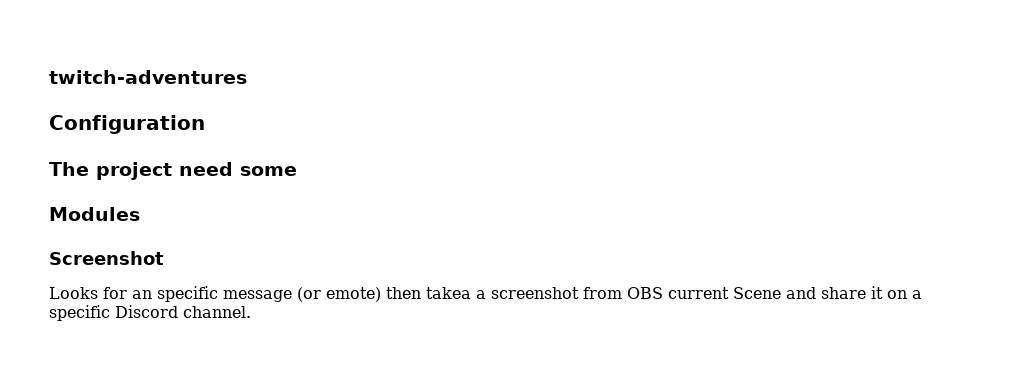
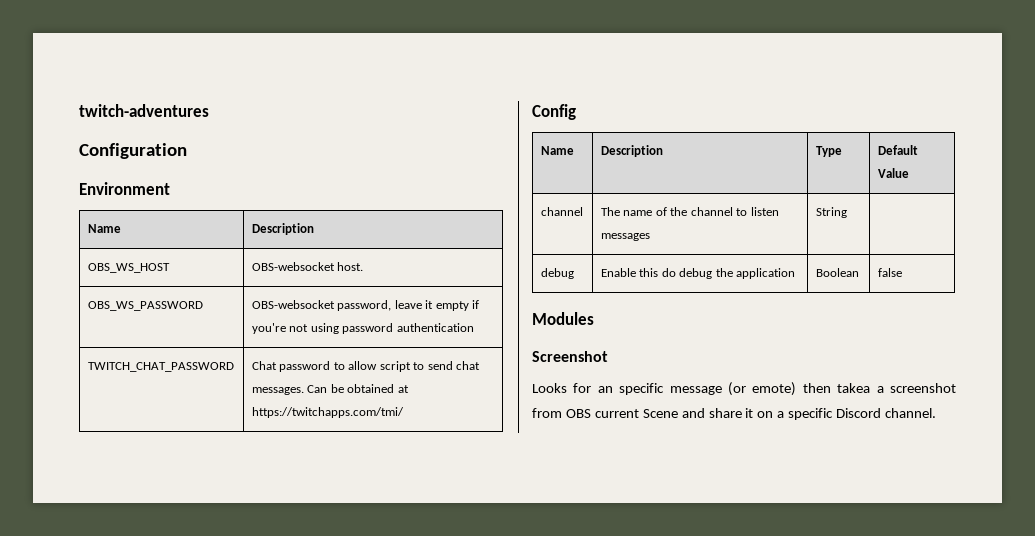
- The project need some
+ Environment
+ Name | Description
+ OBS_WS_HOST | OBS-websocket host.
+ OBS_WS_PASSWORD | OBS-websocket password, leave it empty if you're not using password authentication
+ TWITCH_CHAT_PASSWORD | Chat password to allow script to send chat messages. Can be obtained at https://twitchapps.com/tmi/
+ Config
+ Name | Description | Type | Default Value
+ channel | The name of the channel to listen messages | String |
+ debug | Enable this do debug the application | Boolean | false

